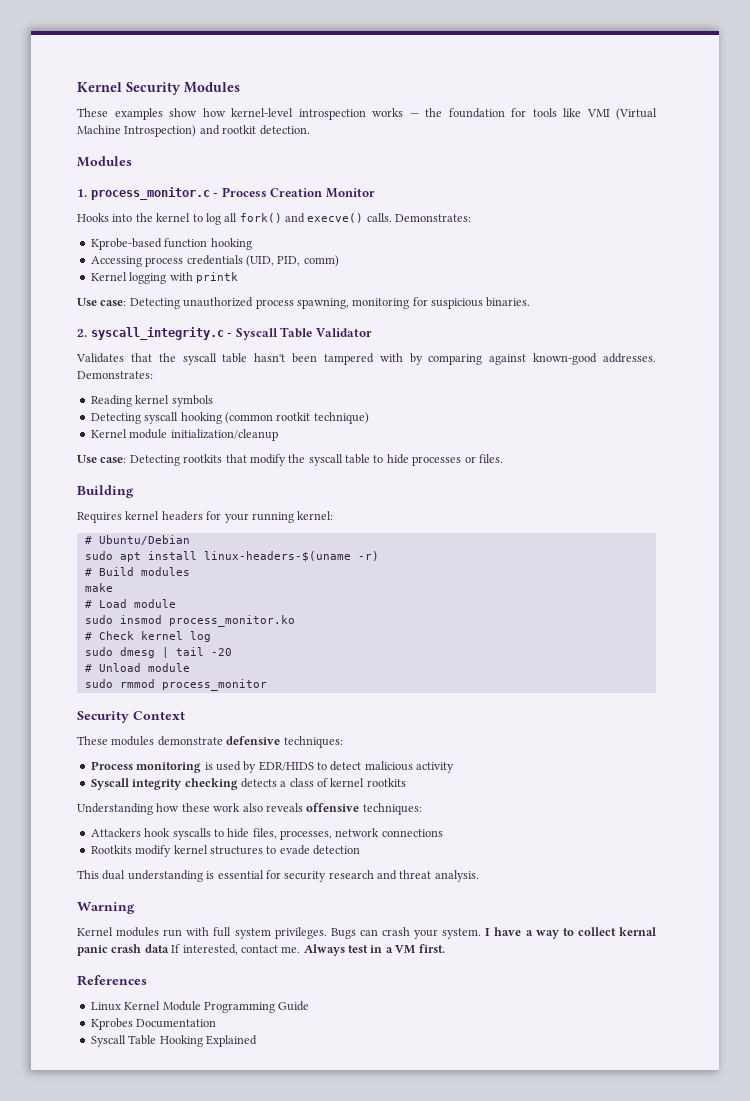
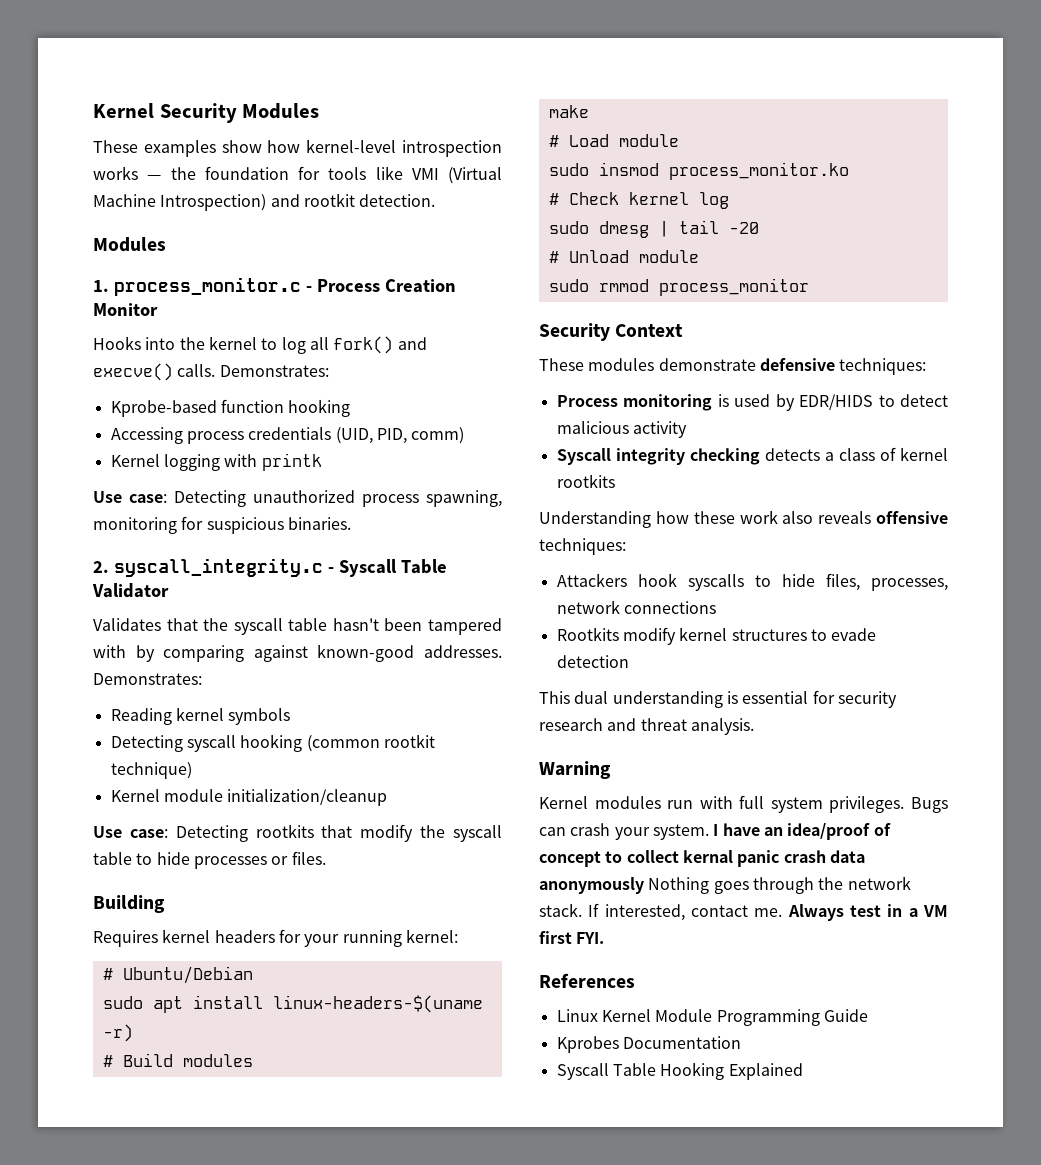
- I have a way to collect kernal panic crash data If interested, contact me.
+ I have an idea/proof of concept to collect kernal panic crash data anonymously Nothing goes through the network stack. If interested, contact me.
- Always test in a VM first.
+ Always test in a VM first FYI.

